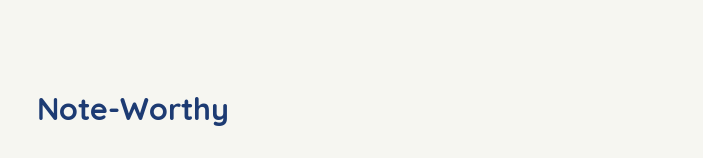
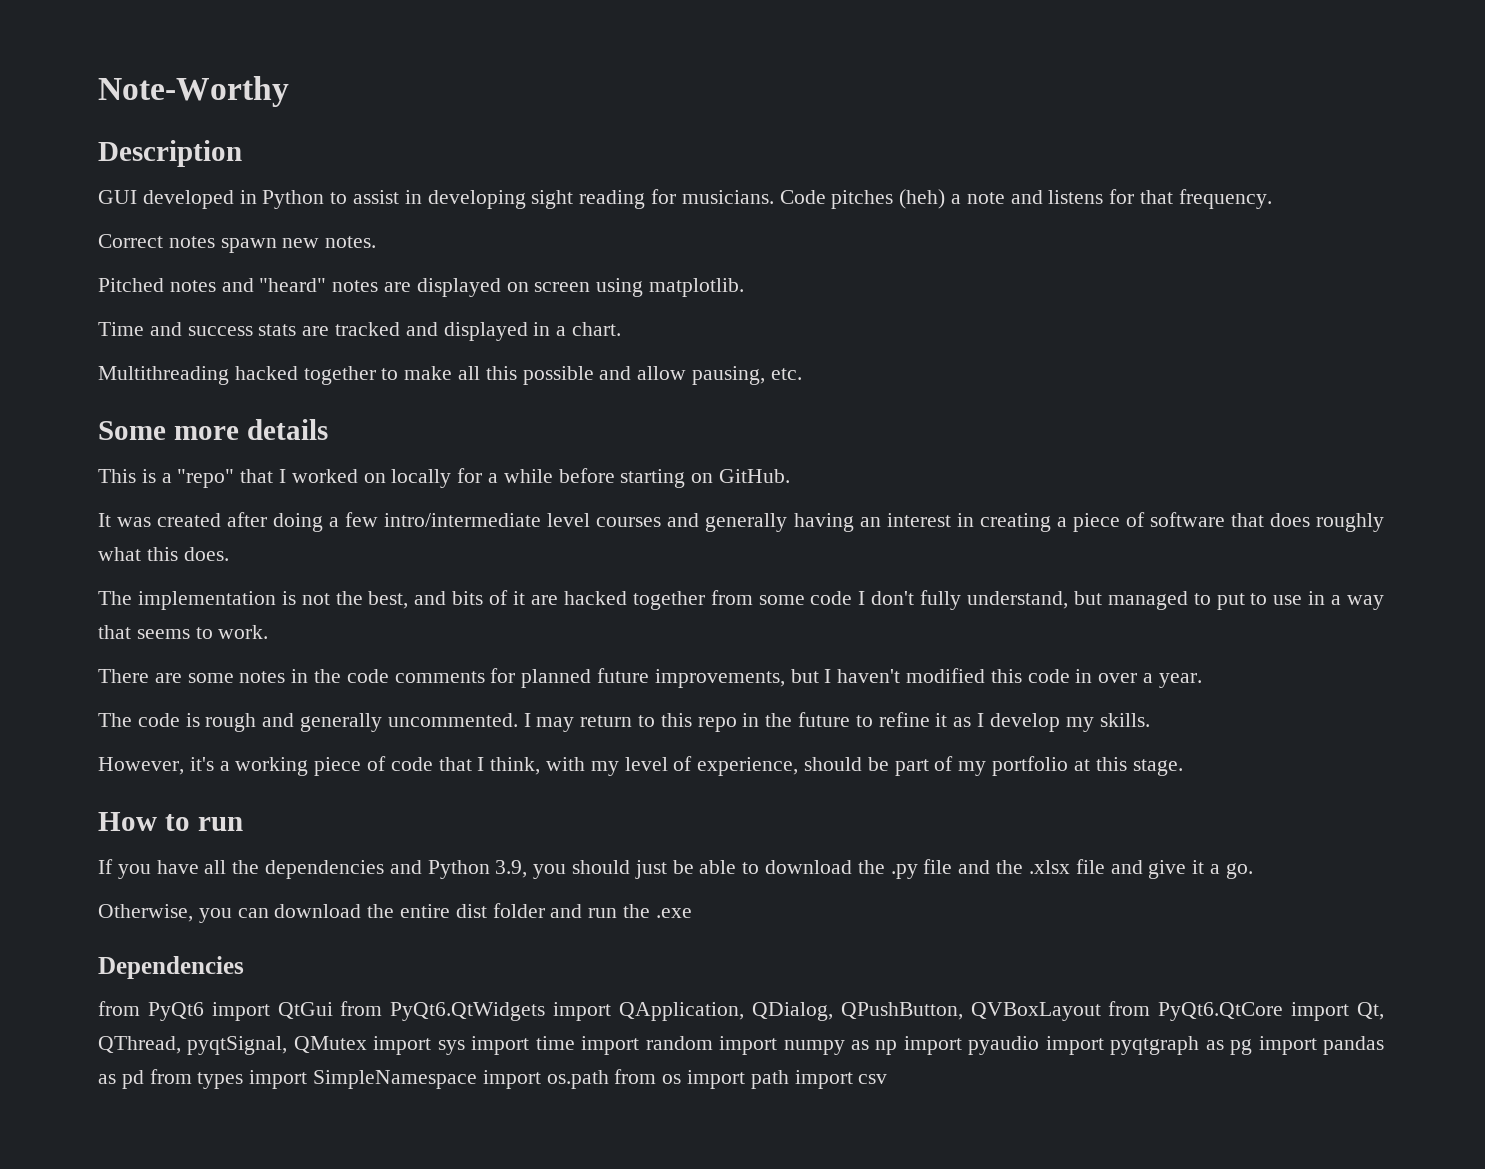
+ Description
+ GUI developed in Python to assist in developing sight reading for musicians. Code pitches (heh) a note and listens for that frequency.
+ Correct notes spawn new notes.
+ Pitched notes and "heard" notes are displayed on screen using matplotlib.
+ Time and success stats are tracked and displayed in a chart.
+ Multithreading hacked together to make all this possible and allow pausing, etc.
+ Some more details
+ This is a "repo" that I worked on locally for a while before starting on GitHub.
+ It was created after doing a few intro/intermediate level courses and generally having an interest in creating a piece of software that does roughly what this does.
+ The implementation is not the best, and bits of it are hacked together from some code I don't fully understand, but managed to put to use in a way that seems to work.
+ There are some notes in the code comments for planned future improvements, but I haven't modified this code in over a year.
+ The code is rough and generally uncommented. I may return to this repo in the future to refine it as I develop my skills.
+ However, it's a working piece of code that I think, with my level of experience, should be part of my portfolio at this stage.
+ How to run
+ If you have all the dependencies and Python 3.9, you should just be able to download the .py file and the .xlsx file and give it a go.
+ Otherwise, you can download the entire dist folder and run the .exe
+ Dependencies
+ from PyQt6 import QtGui from PyQt6.QtWidgets import QApplication, QDialog, QPushButton, QVBoxLayout from PyQt6.QtCore import Qt, QThread, pyqtSignal, QMutex import sys import time import random import numpy as np import pyaudio import pyqtgraph as pg import pandas as pd from types import SimpleNamespace import os.path from os import path import csv

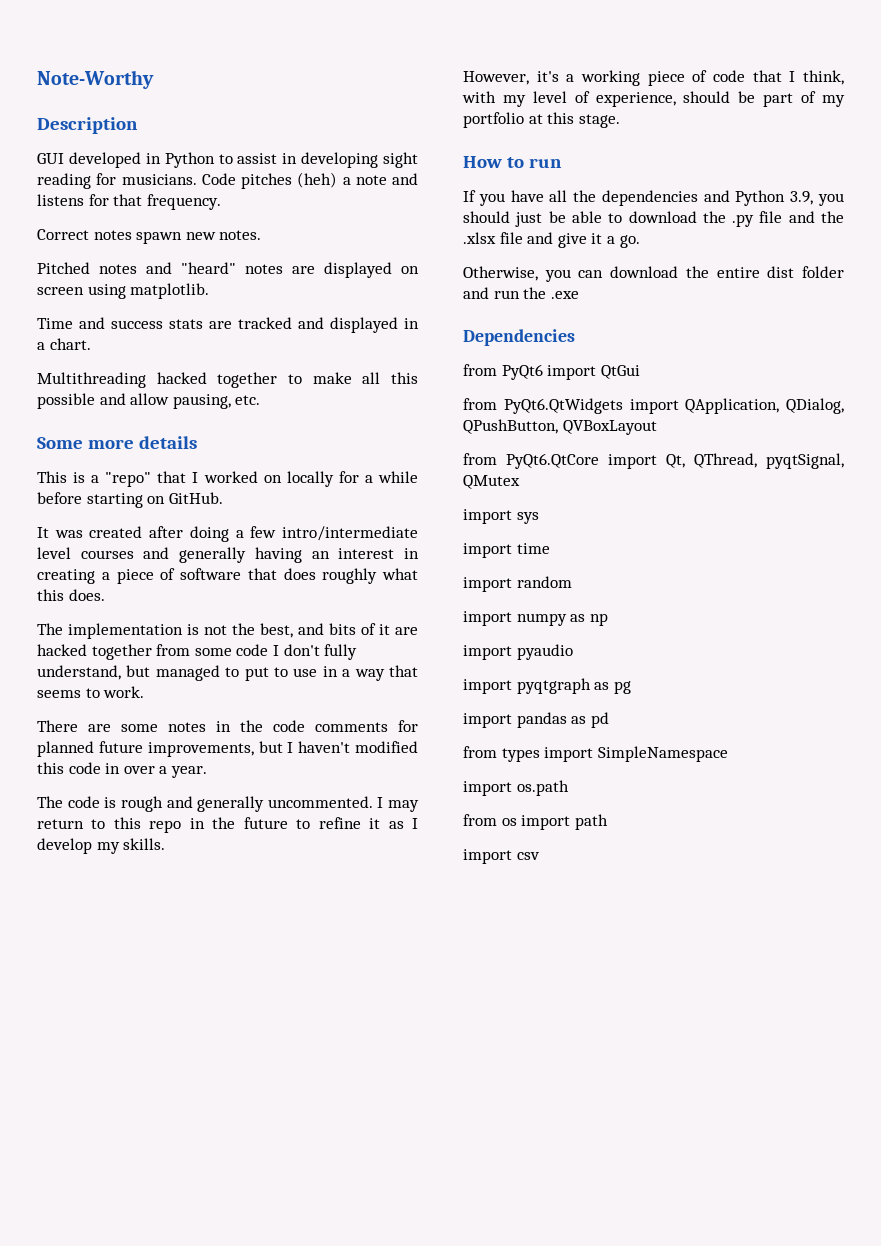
- from PyQt6 import QtGui from PyQt6.QtWidgets import QApplication, QDialog, QPushButton, QVBoxLayout from PyQt6.QtCore import Qt, QThread, pyqtSignal, QMutex import sys import time import random import numpy as np import pyaudio import pyqtgraph as pg import pandas as pd from types import SimpleNamespace import os.path from os import path import csv
+ from PyQt6 import QtGui
+ from PyQt6.QtWidgets import QApplication, QDialog, QPushButton, QVBoxLayout
+ from PyQt6.QtCore import Qt, QThread, pyqtSignal, QMutex
+ import sys
+ import time
+ import random
+ import numpy as np
+ import pyaudio
+ import pyqtgraph as pg
+ import pandas as pd
+ from types import SimpleNamespace
+ import os.path
+ from os import path
+ import csv

